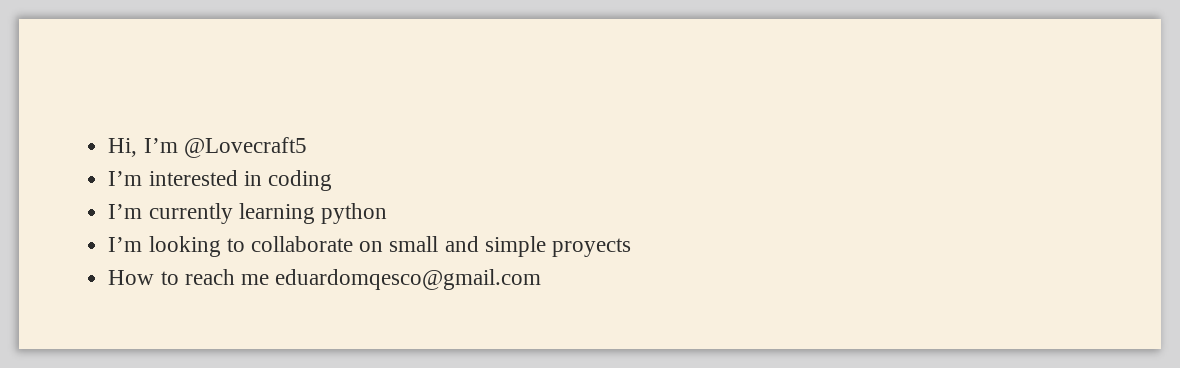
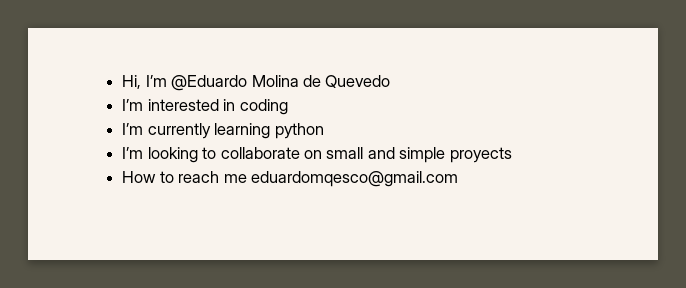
- Hi, I’m @Lovecraft5
+ Hi, I’m @Eduardo Molina de Quevedo

